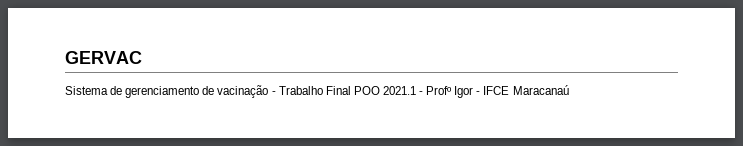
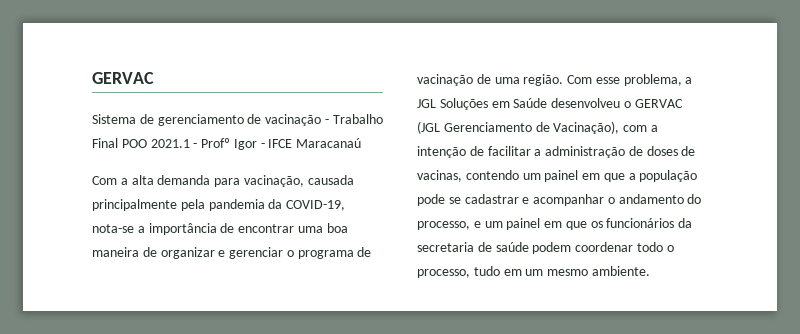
+ Com a alta demanda para vacinação, causada principalmente pela pandemia da COVID-19, nota-se a importância de encontrar uma boa maneira de organizar e gerenciar o programa de vacinação de uma região. Com esse problema, a JGL Soluções em Saúde desenvolveu o GERVAC (JGL Gerenciamento de Vacinação), com a intenção de facilitar a administração de doses de vacinas, contendo um painel em que a população pode se cadastrar e acompanhar o andamento do processo, e um painel em que os funcionários da secretaria de saúde podem coordenar todo o processo, tudo em um mesmo ambiente.

